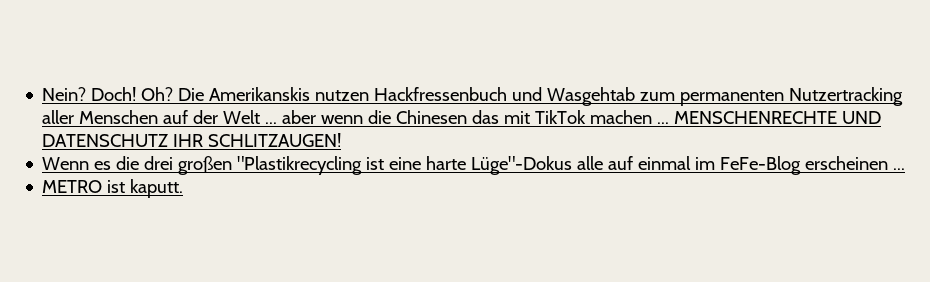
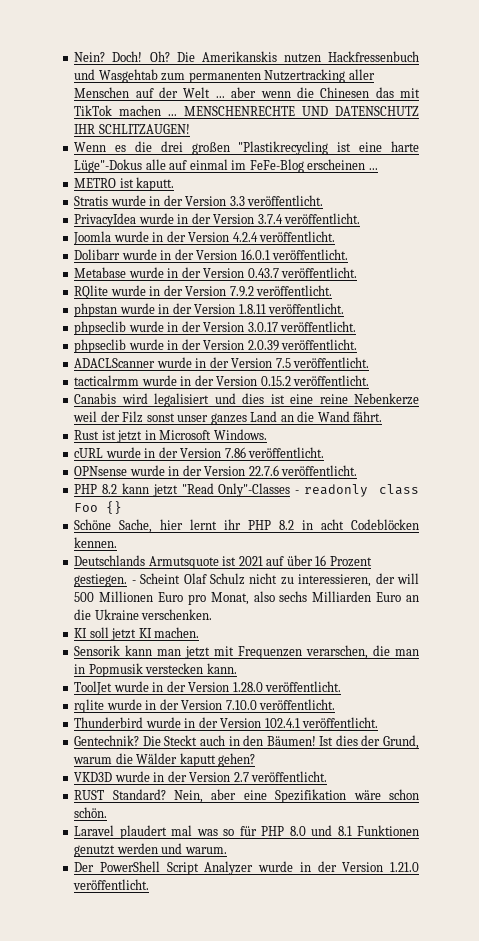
+ Stratis wurde in der Version 3.3 veröffentlicht.
+ PrivacyIdea wurde in der Version 3.7.4 veröffentlicht.
+ Joomla wurde in der Version 4.2.4 veröffentlicht.
+ Dolibarr wurde in der Version 16.0.1 veröffentlicht.
+ Metabase wurde in der Version 0.43.7 veröffentlicht.
+ RQlite wurde in der Version 7.9.2 veröffentlicht.
+ phpstan wurde in der Version 1.8.11 veröffentlicht.
+ phpseclib wurde in der Version 3.0.17 veröffentlicht.
+ phpseclib wurde in der Version 2.0.39 veröffentlicht.
+ ADACLScanner wurde in der Version 7.5 veröffentlicht.
+ tacticalrmm wurde in der Version 0.15.2 veröffentlicht.
+ Canabis wird legalisiert und dies ist eine reine Nebenkerze weil der Filz sonst unser ganzes Land an die Wand fährt.
+ Rust ist jetzt in Microsoft Windows.
+ cURL wurde in der Version 7.86 veröffentlicht.
+ OPNsense wurde in der Version 22.7.6 veröffentlicht.
+ PHP 8.2 kann jetzt "Read Only"-Classes - readonly class Foo {}
+ Schöne Sache, hier lernt ihr PHP 8.2 in acht Codeblöcken kennen.
+ Deutschlands Armutsquote ist 2021 auf über 16 Prozent gestiegen. - Scheint Olaf Schulz nicht zu interessieren, der will 500 Millionen Euro pro Monat, also sechs Milliarden Euro an die Ukraine verschenken.
+ KI soll jetzt KI machen.
+ Sensorik kann man jetzt mit Frequenzen verarschen, die man in Popmusik verstecken kann.
+ ToolJet wurde in der Version 1.28.0 veröffentlicht.
+ rqlite wurde in der Version 7.10.0 veröffentlicht.
+ Thunderbird wurde in der Version 102.4.1 veröffentlicht.
+ Gentechnik? Die Steckt auch in den Bäumen! Ist dies der Grund, warum die Wälder kaputt gehen?
+ VKD3D wurde in der Version 2.7 veröffentlicht.
+ RUST Standard? Nein, aber eine Spezifikation wäre schon schön.
+ Laravel plaudert mal was so für PHP 8.0 und 8.1 Funktionen genutzt werden und warum.
+ Der PowerShell Script Analyzer wurde in der Version 1.21.0 veröffentlicht.

